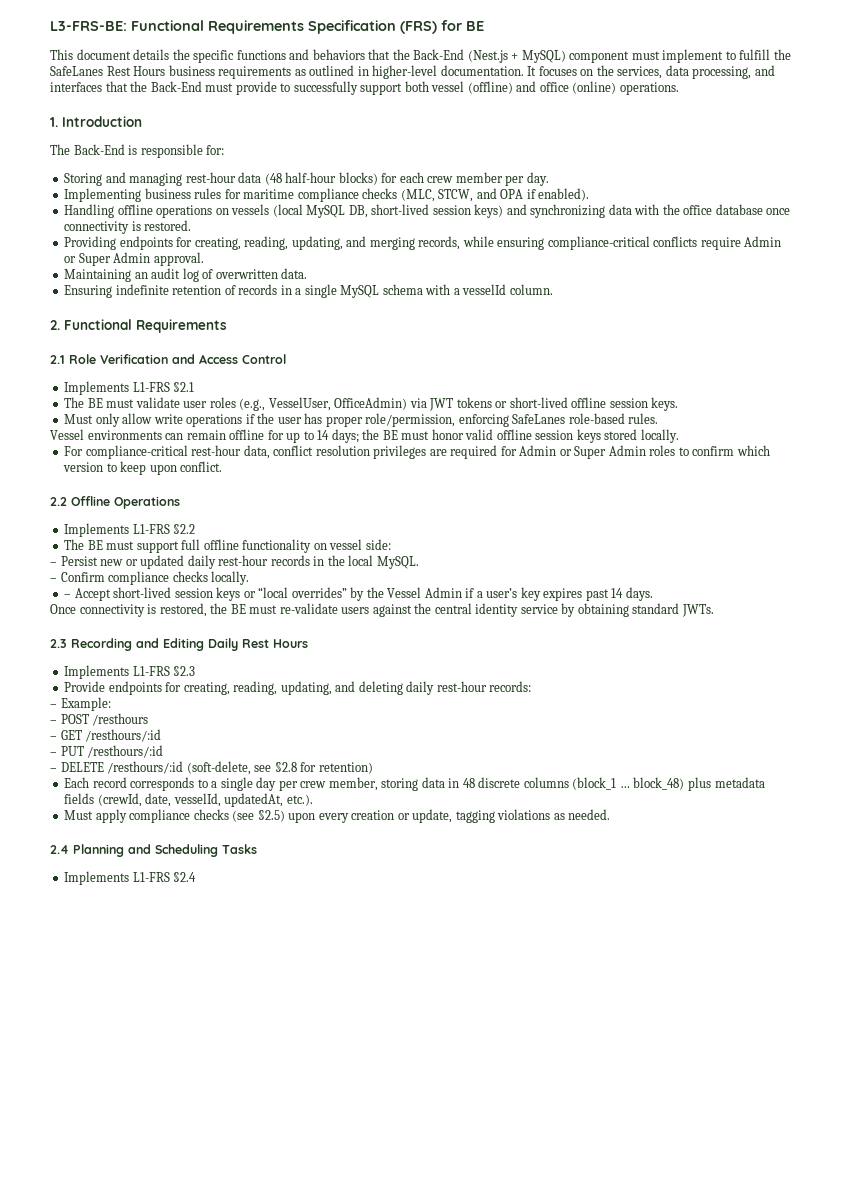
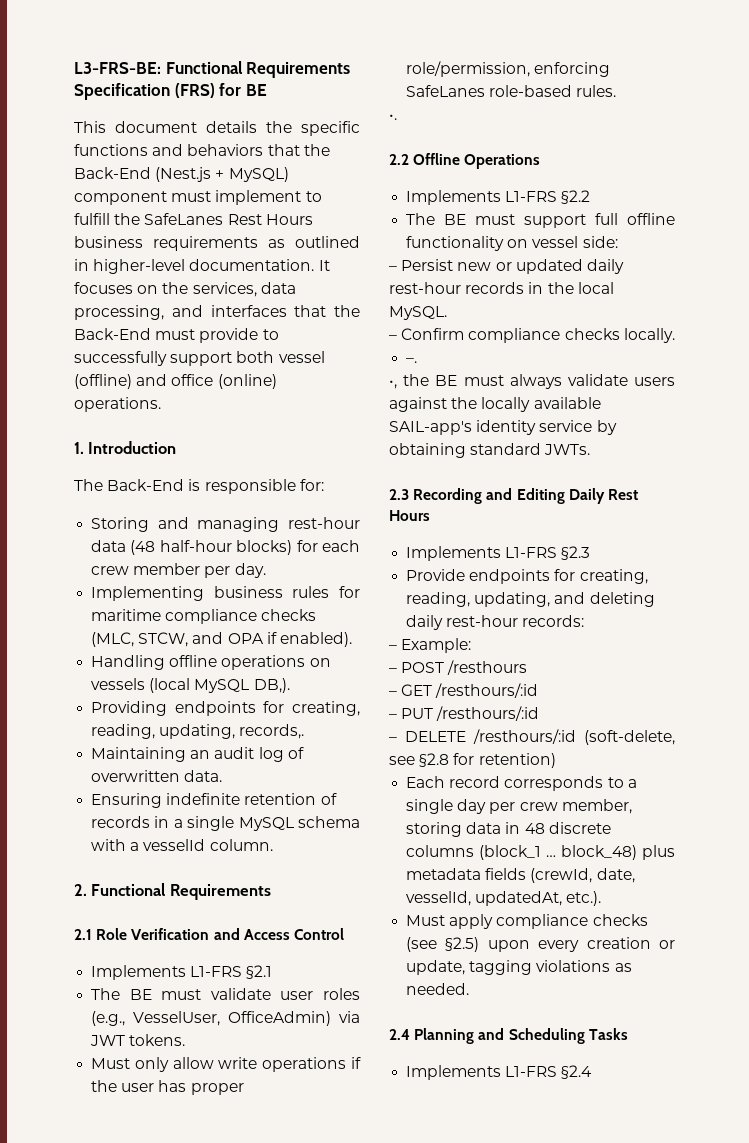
- Handling offline operations on vessels (local MySQL DB, short-lived session keys) and synchronizing data with the office database once connectivity is restored.
+ Handling offline operations on vessels (local MySQL DB,).
- Providing endpoints for creating, reading, updating, and merging records, while ensuring compliance-critical conflicts require Admin or Super Admin approval.
+ Providing endpoints for creating, reading, updating, records,.
- The BE must validate user roles (e.g., VesselUser, OfficeAdmin) via JWT tokens or short-lived offline session keys.
+ The BE must validate user roles (e.g., VesselUser, OfficeAdmin) via JWT tokens.
- Vessel environments can remain offline for up to 14 days; the BE must honor valid offline session keys stored locally.
- For compliance-critical rest-hour data, conflict resolution privileges are required for Admin or Super Admin roles to confirm which version to keep upon conflict.
+ •.
- – Accept short-lived session keys or “local overrides” by the Vessel Admin if a user’s key expires past 14 days.
- Once connectivity is restored, the BE must re-validate users against the central identity service by obtaining standard JWTs.
+ –.
+ •, the BE must always validate users against the locally available SAIL-app's identity service by obtaining standard JWTs.

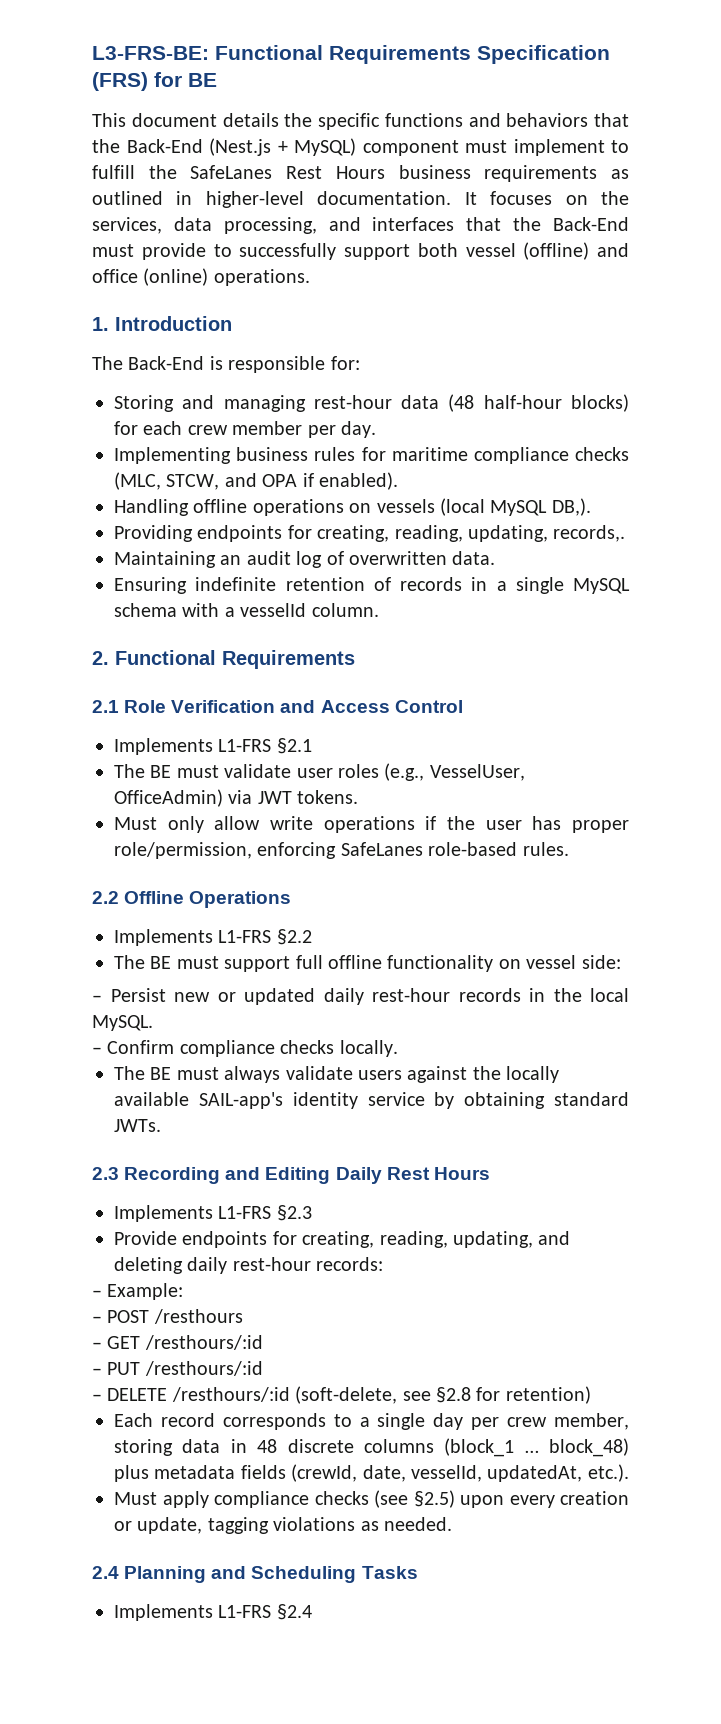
- •.
- –.
- •, the BE must always validate users against the locally available SAIL-app's identity service by obtaining standard JWTs.
+ The BE must always validate users against the locally available SAIL-app's identity service by obtaining standard JWTs.

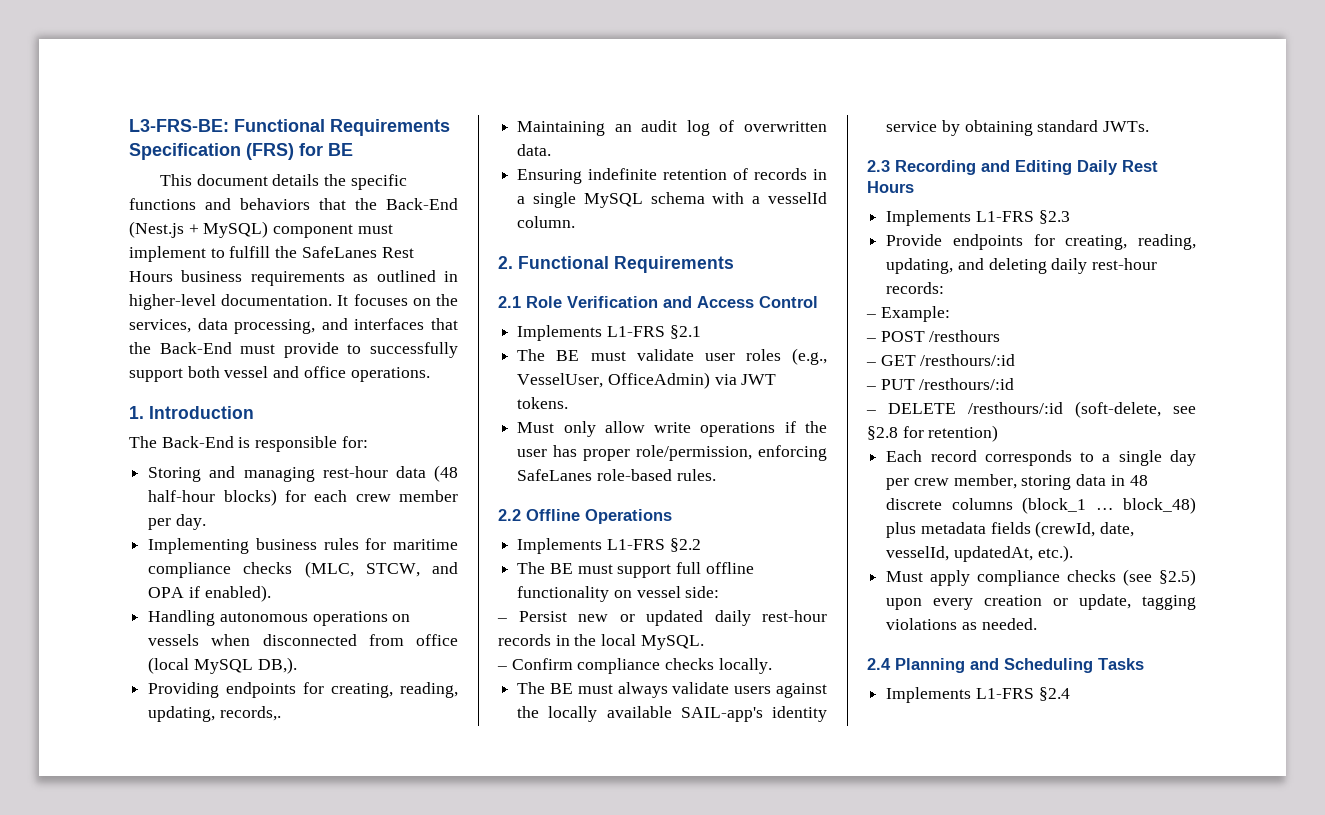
- It focuses on the services, data processing, and interfaces that the Back-End must provide to successfully support both vessel (offline) and office (online) operations.
+ It focuses on the services, data processing, and interfaces that the Back-End must provide to successfully support both vessel and office operations.
- Handling offline operations on vessels (local MySQL DB,).
+ Handling autonomous operations on vessels when disconnected from office (local MySQL DB,).

